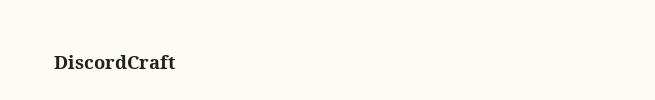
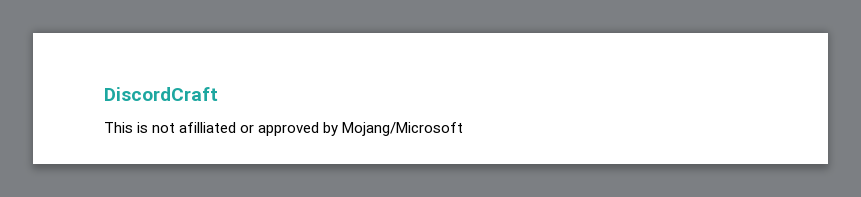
+ This is not afilliated or approved by Mojang/Microsoft

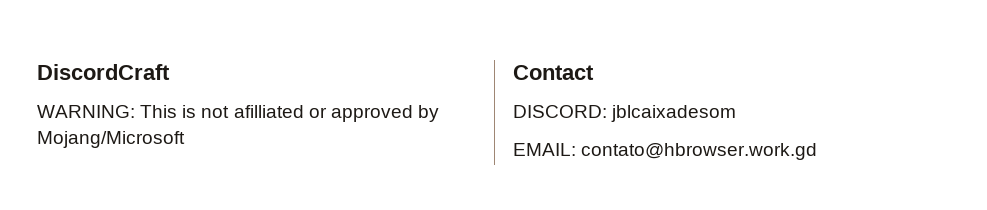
- This is not afilliated or approved by Mojang/Microsoft
+ WARNING: This is not afilliated or approved by Mojang/Microsoft
+ Contact
+ DISCORD: jblcaixadesom
+ EMAIL: contato@hbrowser.work.gd

